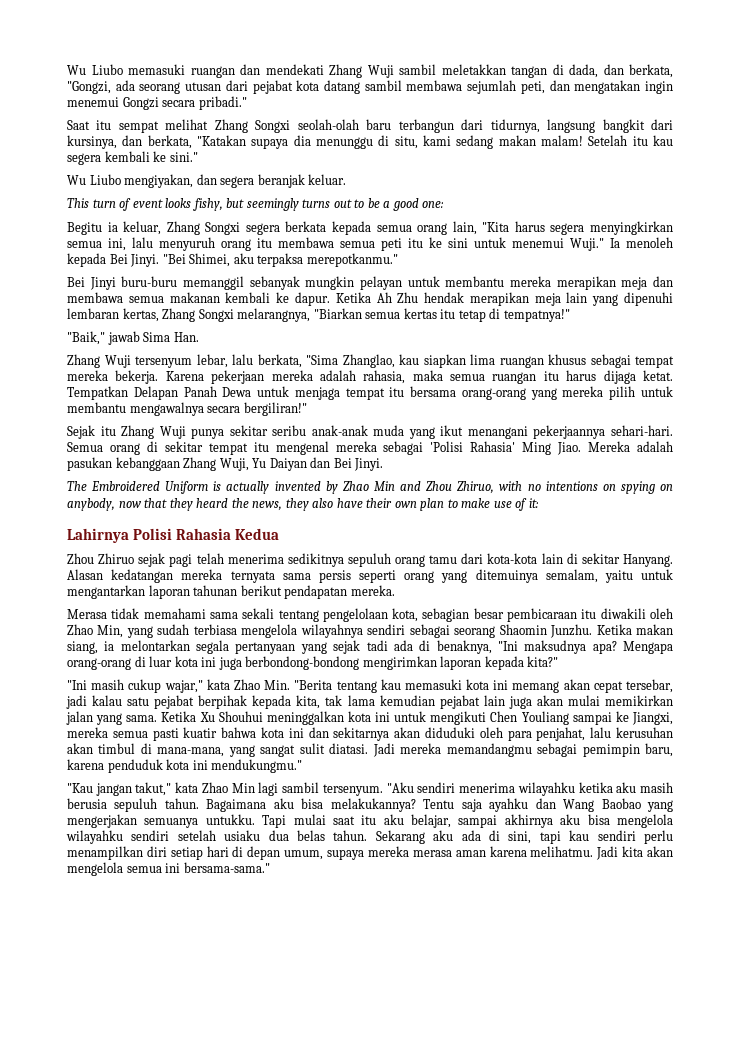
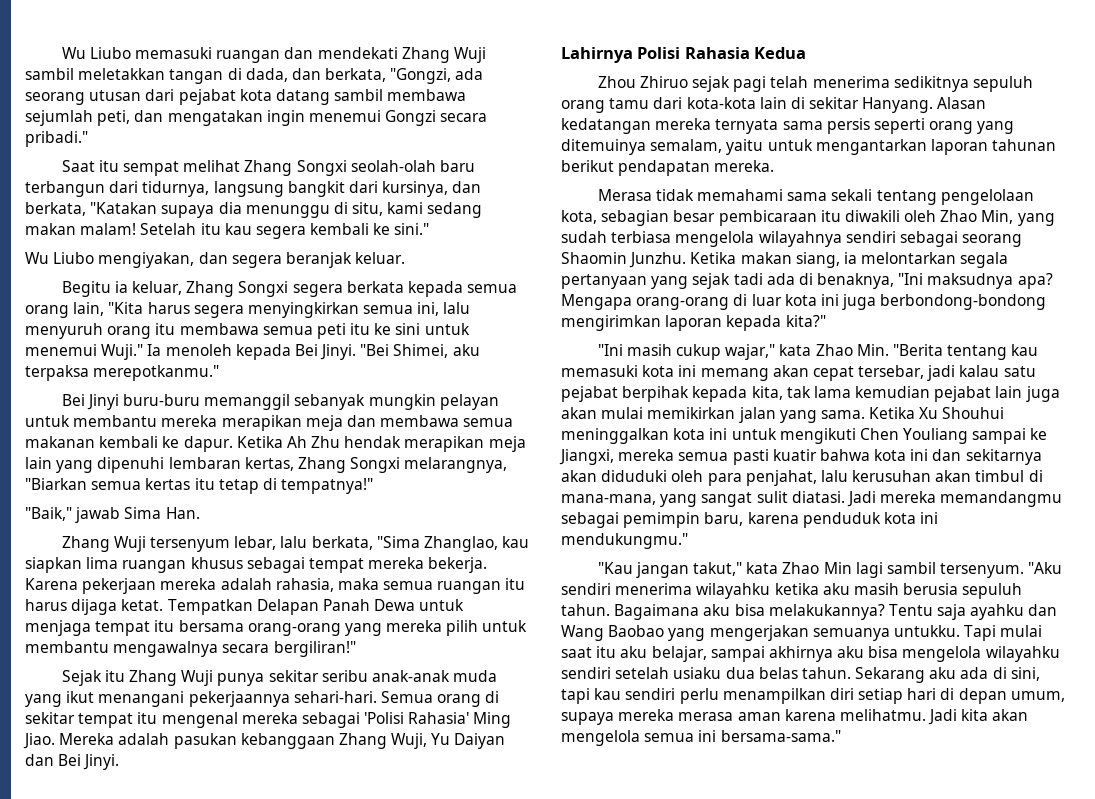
- This turn of event looks fishy, but seemingly turns out to be a good one:
- The Embroidered Uniform is actually invented by Zhao Min and Zhou Zhiruo, with no intentions on spying on anybody, now that they heard the news, they also have their own plan to make use of it:

